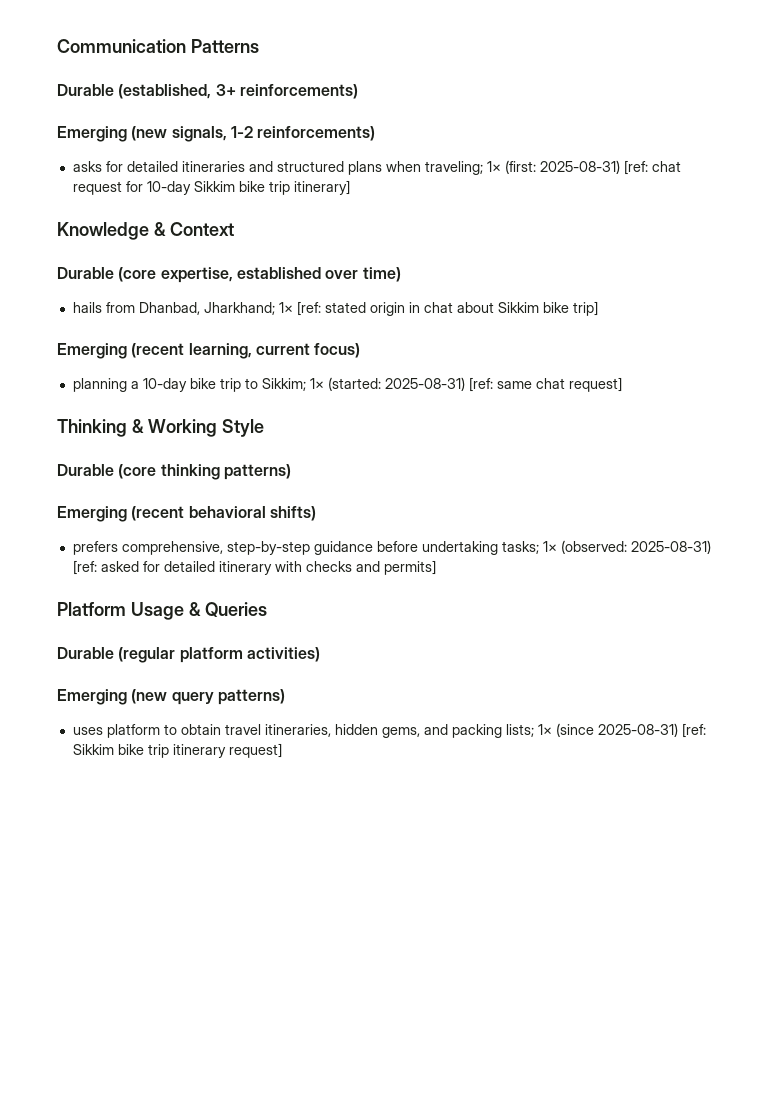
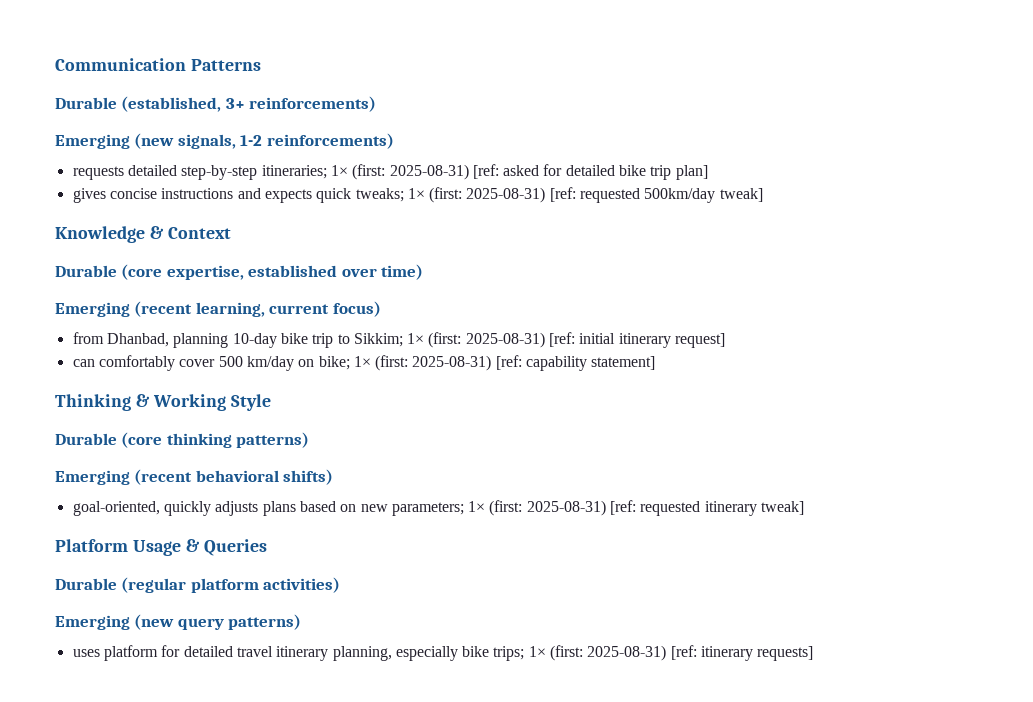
- asks for detailed itineraries and structured plans when traveling; 1× (first: 2025-08-31) [ref: chat request for 10-day Sikkim bike trip itinerary]
+ requests detailed step-by-step itineraries; 1× (first: 2025-08-31) [ref: asked for detailed bike trip plan]
+ gives concise instructions and expects quick tweaks; 1× (first: 2025-08-31) [ref: requested 500km/day tweak]
- hails from Dhanbad, Jharkhand; 1× [ref: stated origin in chat about Sikkim bike trip]
- planning a 10-day bike trip to Sikkim; 1× (started: 2025-08-31) [ref: same chat request]
+ from Dhanbad, planning 10-day bike trip to Sikkim; 1× (first: 2025-08-31) [ref: initial itinerary request]
+ can comfortably cover 500 km/day on bike; 1× (first: 2025-08-31) [ref: capability statement]
- prefers comprehensive, step-by-step guidance before undertaking tasks; 1× (observed: 2025-08-31) [ref: asked for detailed itinerary with checks and permits]
+ goal-oriented, quickly adjusts plans based on new parameters; 1× (first: 2025-08-31) [ref: requested itinerary tweak]
- uses platform to obtain travel itineraries, hidden gems, and packing lists; 1× (since 2025-08-31) [ref: Sikkim bike trip itinerary request]
+ uses platform for detailed travel itinerary planning, especially bike trips; 1× (first: 2025-08-31) [ref: itinerary requests]

